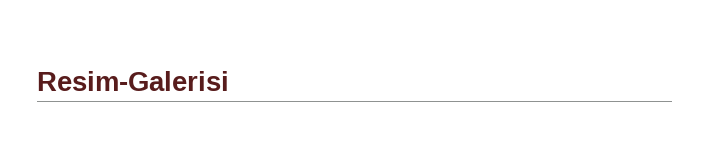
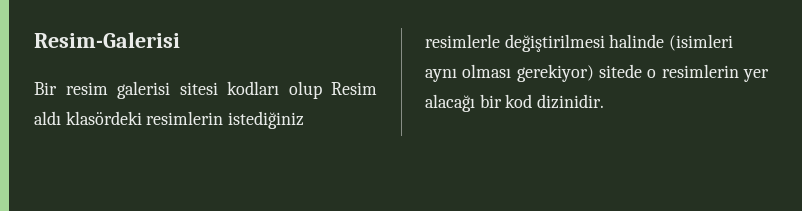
+ Bir resim galerisi sitesi kodları olup Resim aldı klasördeki resimlerin istediğiniz resimlerle değiştirilmesi halinde (isimleri aynı olması gerekiyor) sitede o resimlerin yer alacağı bir kod dizinidir.

